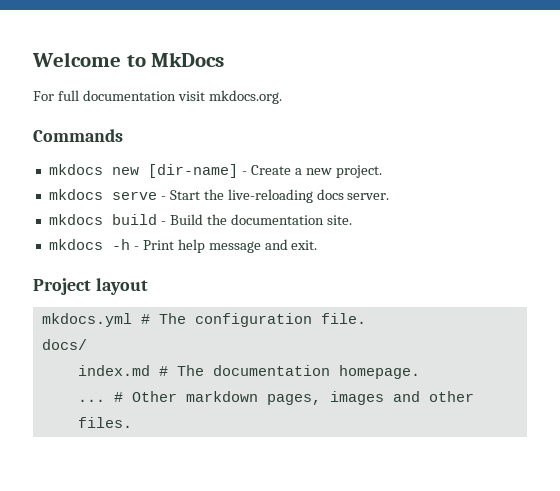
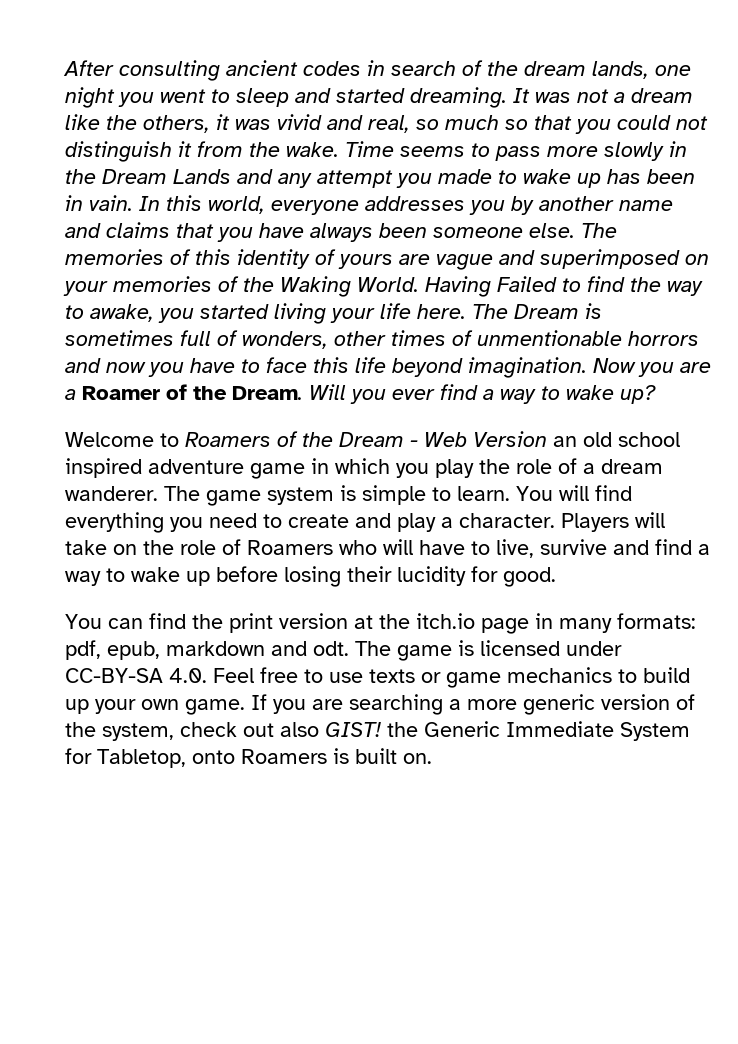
- Welcome to MkDocs
- For full documentation visit mkdocs.org.
- Commands
- mkdocs new [dir-name] - Create a new project.
- mkdocs serve - Start the live-reloading docs server.
- mkdocs build - Build the documentation site.
- mkdocs -h - Print help message and exit.
- Project layout
- mkdocs.yml # The configuration file.
- docs/
- index.md # The documentation homepage.
- ... # Other markdown pages, images and other files.
+ After consulting ancient codes in search of the dream lands, one night you went to sleep and started dreaming. It was not a dream like the others, it was vivid and real, so much so that you could not distinguish it from the wake. Time seems to pass more slowly in the Dream Lands and any attempt you made to wake up has been in vain. In this world, everyone addresses you by another name and claims that you have always been someone else. The memories of this identity of yours are vague and superimposed on your memories of the Waking World. Having Failed to find the way to awake, you started living your life here. The Dream is sometimes full of wonders, other times of unmentionable horrors and now you have to face this life beyond imagination. Now you are a Roamer of the Dream. Will you ever find a way to wake up?
+ Welcome to Roamers of the Dream - Web Version an old school inspired adventure game in which you play the role of a dream wanderer. The game system is simple to learn. You will find everything you need to create and play a character. Players will take on the role of Roamers who will have to live, survive and find a way to wake up before losing their lucidity for good.
+ You can find the print version at the itch.io page in many formats: pdf, epub, markdown and odt. The game is licensed under CC-BY-SA 4.0. Feel free to use texts or game mechanics to build up your own game. If you are searching a more generic version of the system, check out also GIST! the Generic Immediate System for Tabletop, onto Roamers is built on.

